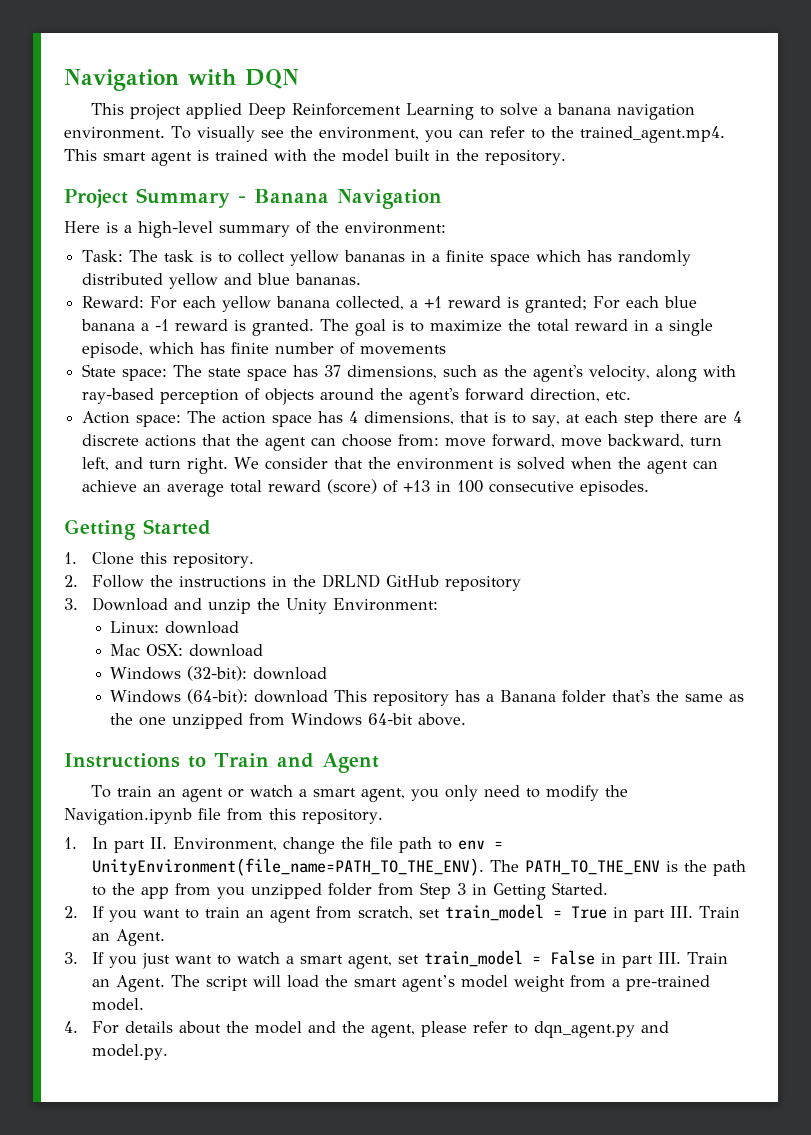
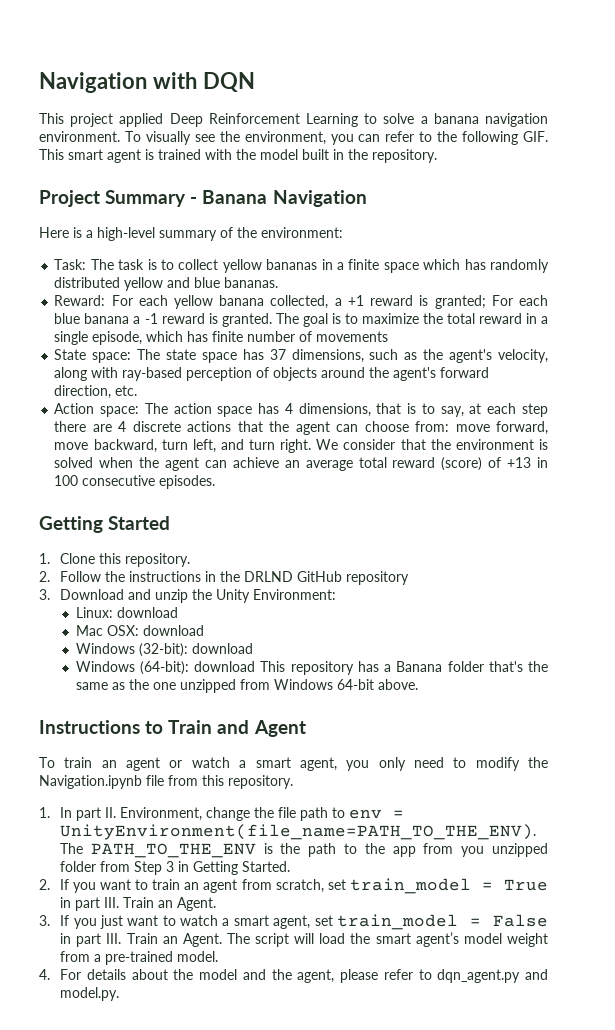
- To visually see the environment, you can refer to the trained_agent.mp4. This smart agent is trained with the model built in the repository.
+ To visually see the environment, you can refer to the following GIF. This smart agent is trained with the model built in the repository.

